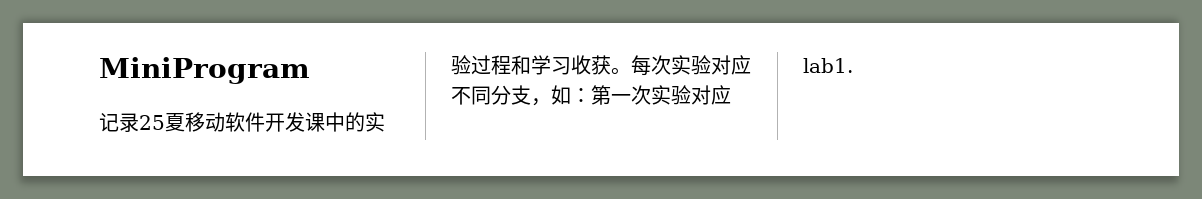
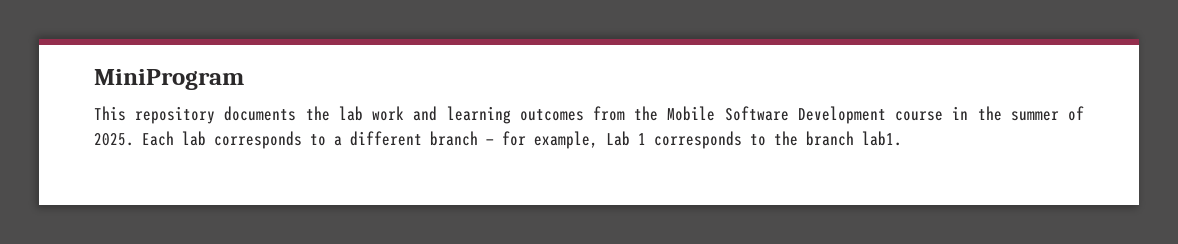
- 记录25夏移动软件开发课中的实验过程和学习收获。每次实验对应不同分支，如：第一次实验对应lab1.
+ This repository documents the lab work and learning outcomes from the Mobile Software Development course in the summer of 2025. Each lab corresponds to a different branch — for example, Lab 1 corresponds to the branch lab1.

